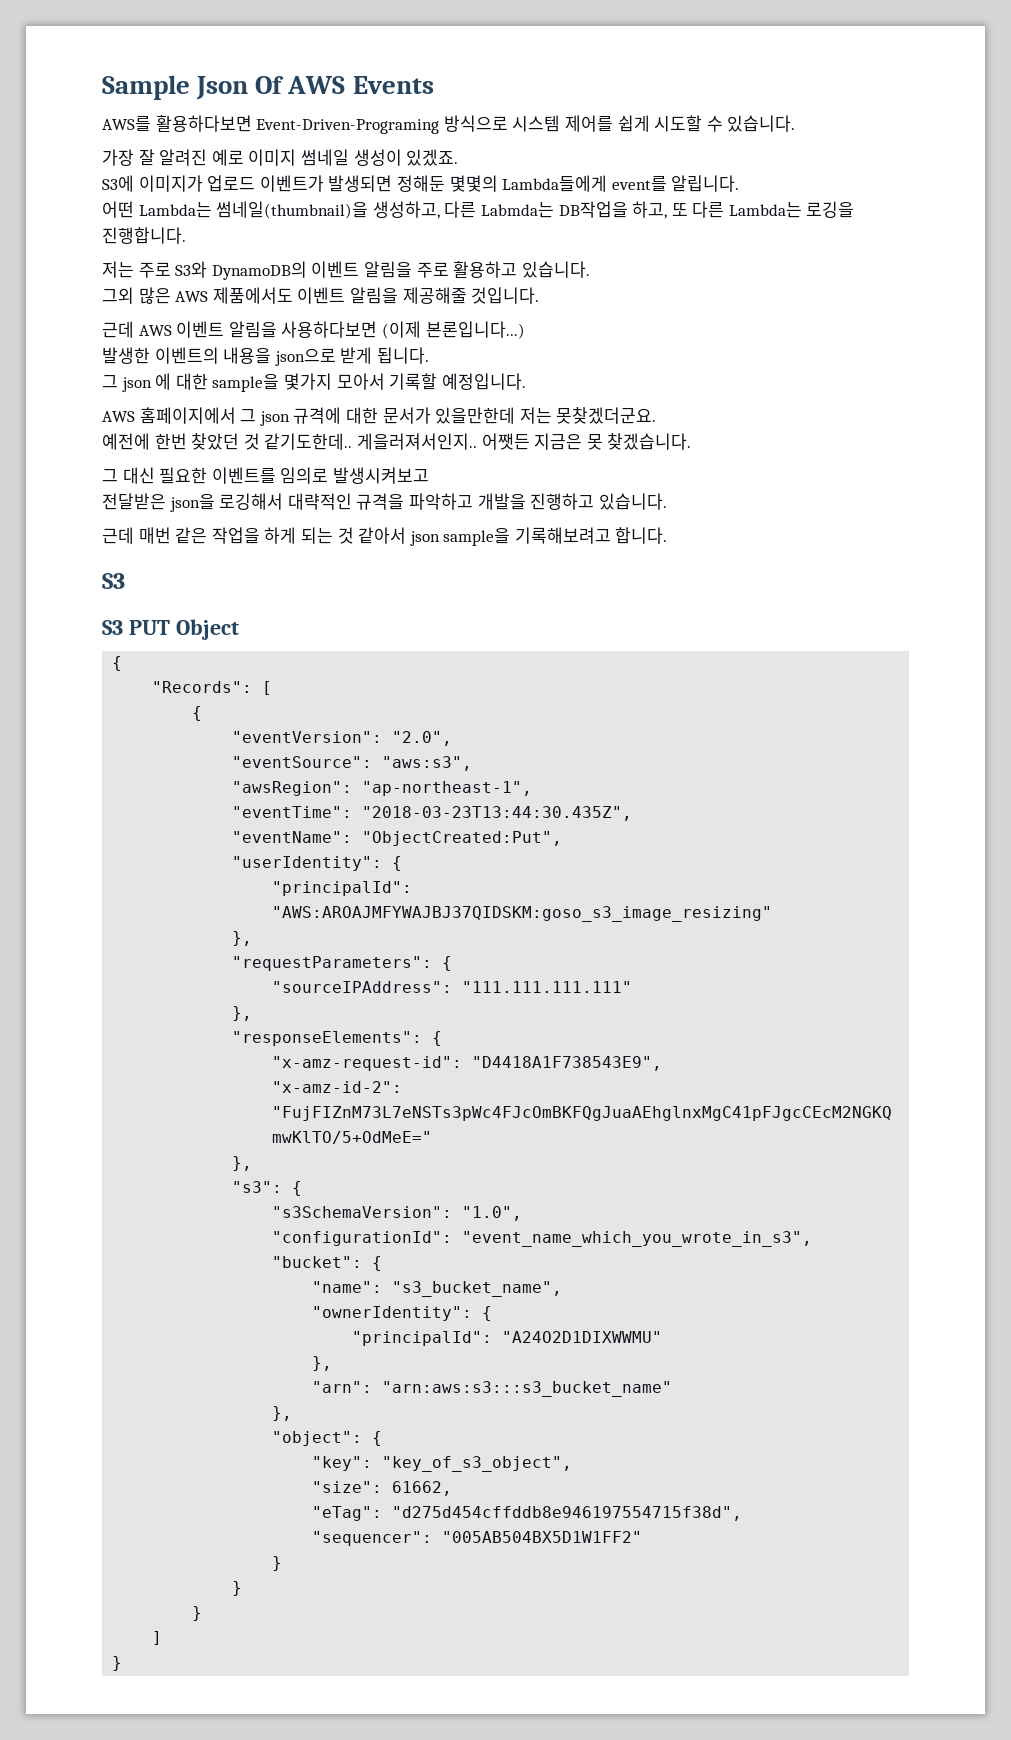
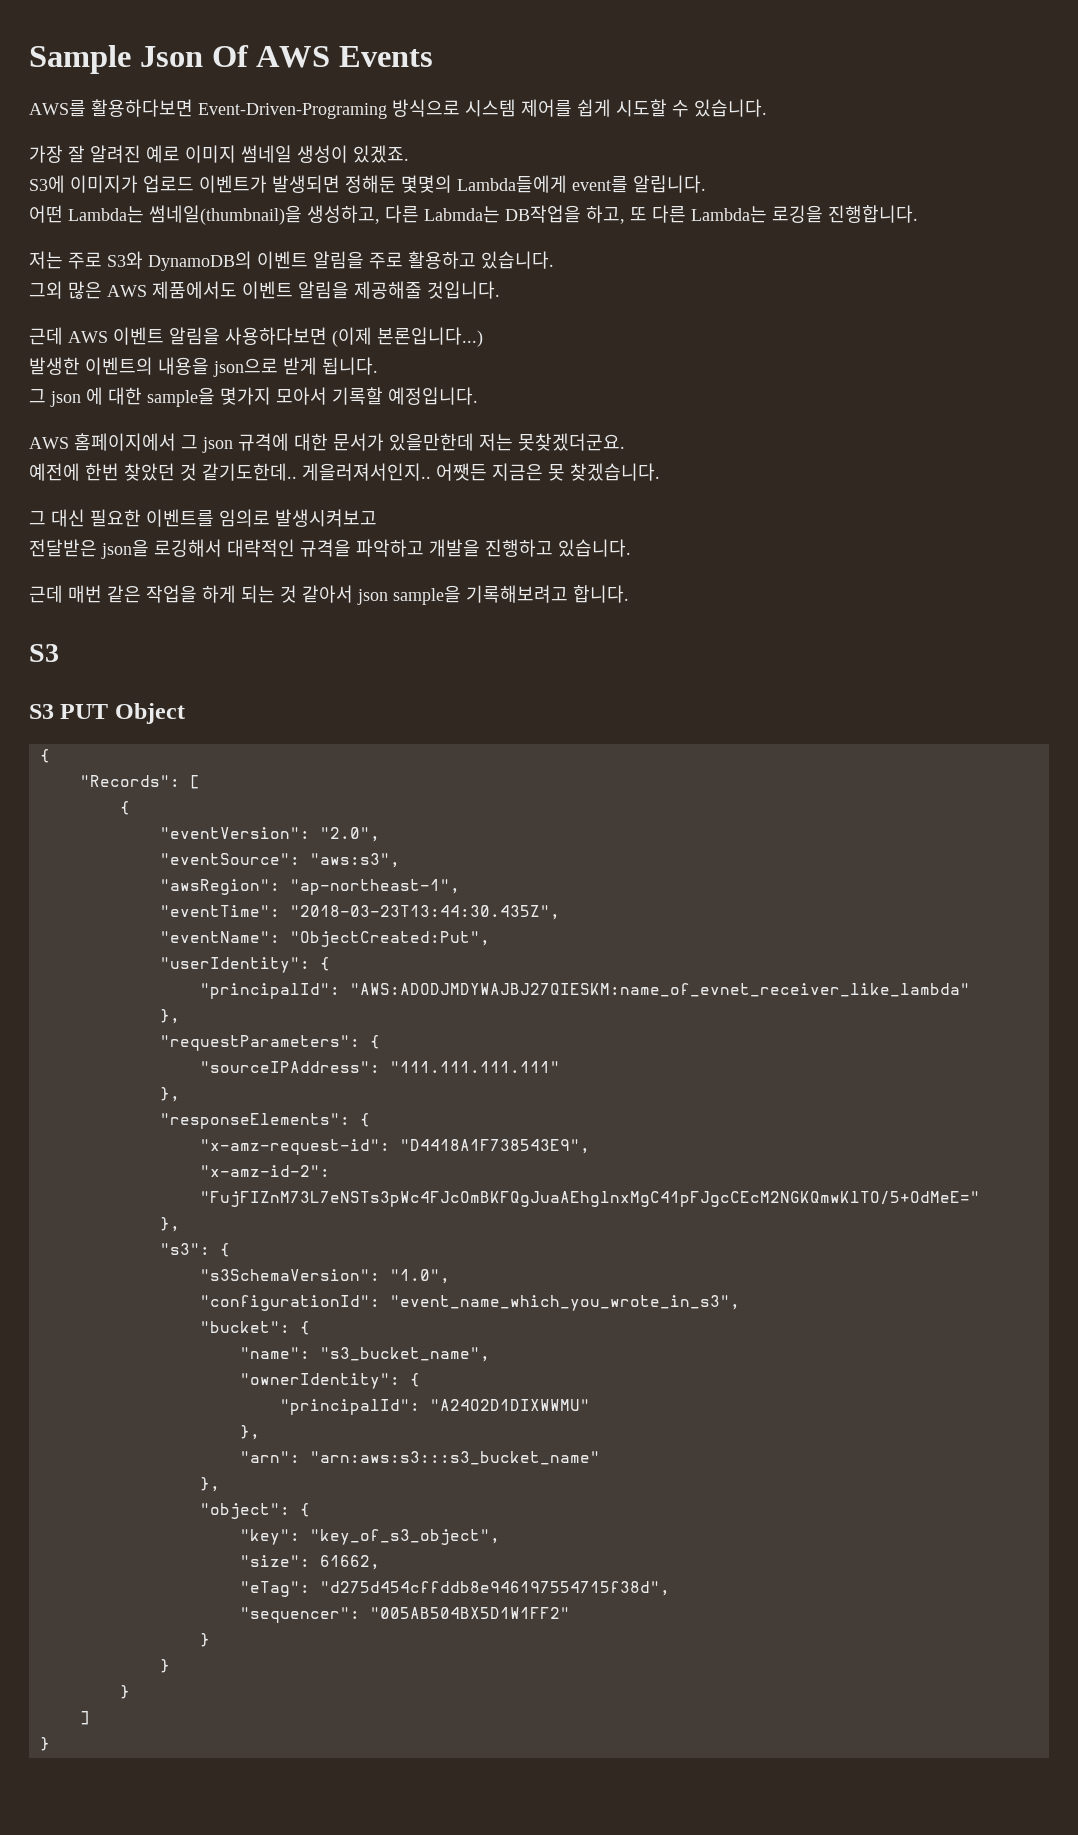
- "principalId": "AWS:AROAJMFYWAJBJ37QIDSKM:goso_s3_image_resizing"
+ "principalId": "AWS:ADODJMDYWAJBJ27QIESKM:name_of_evnet_receiver_like_lambda"

